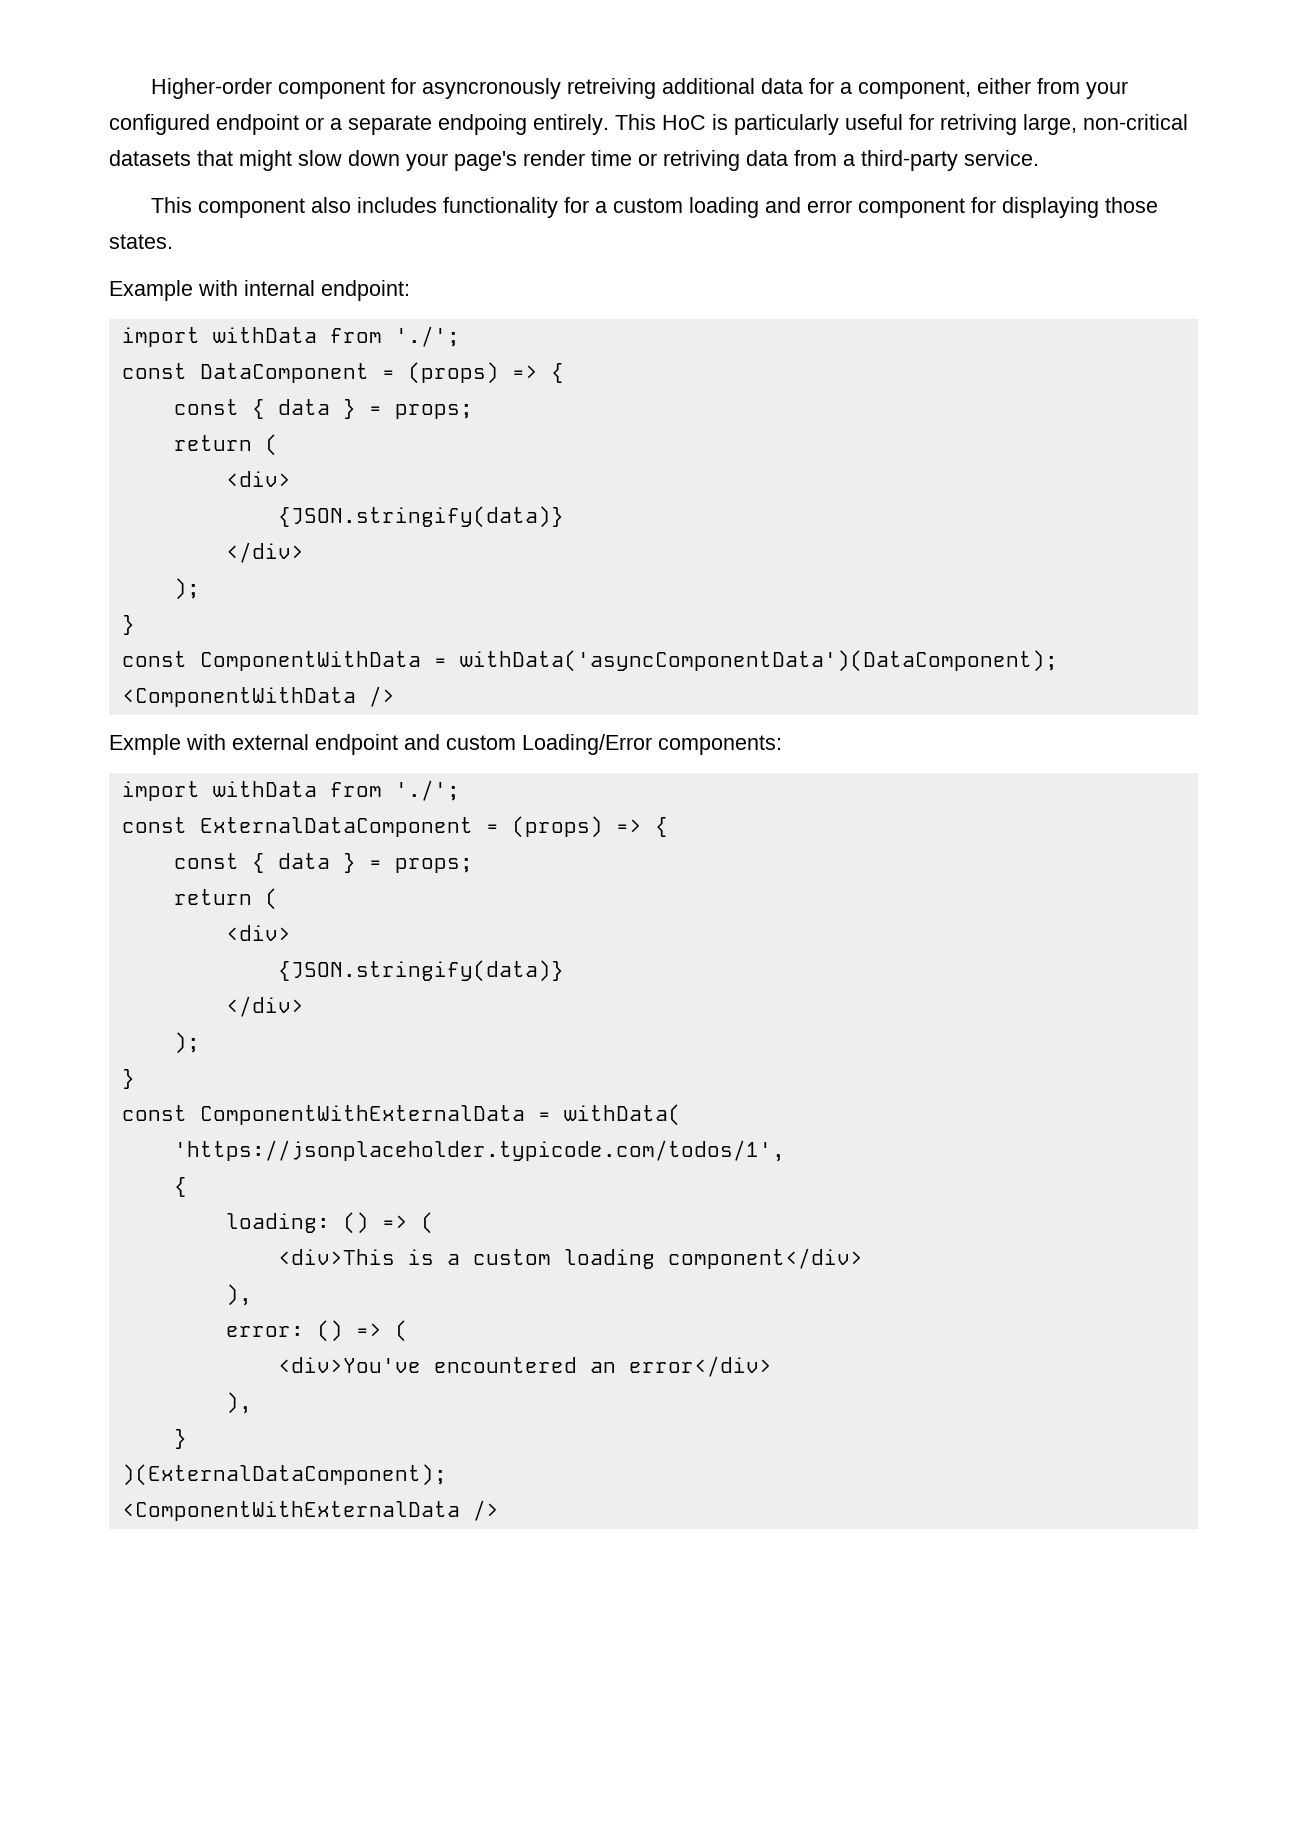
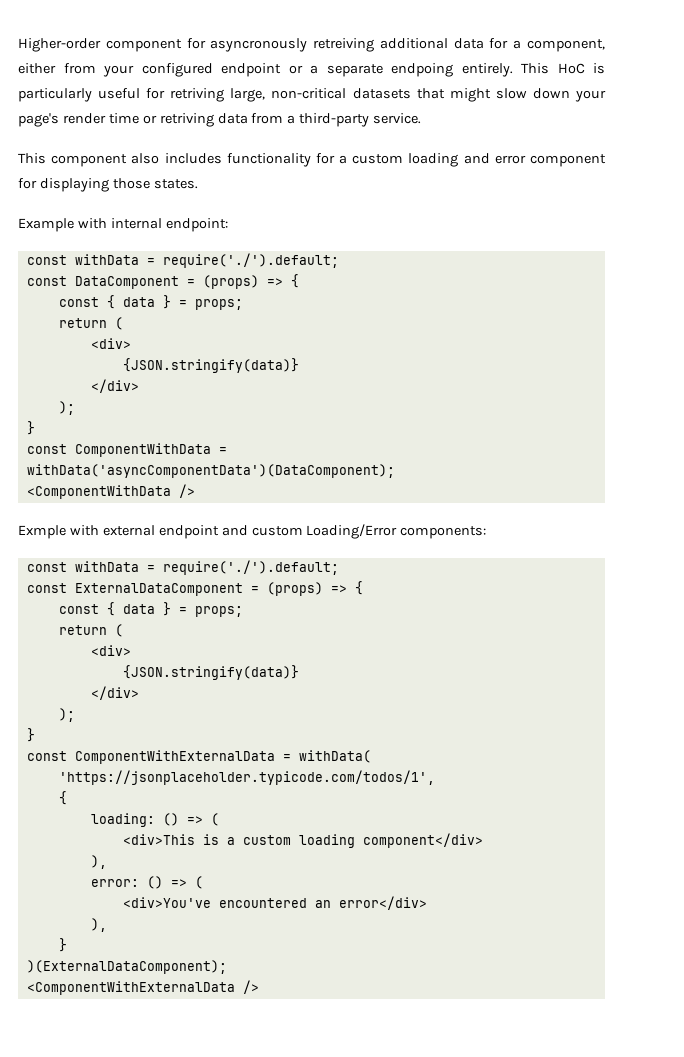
  Example with internal endpoint:
- import withData from './';
+ const withData = require('./').default;
  Exmple with external endpoint and custom Loading/Error components:
- import withData from './';
+ const withData = require('./').default;

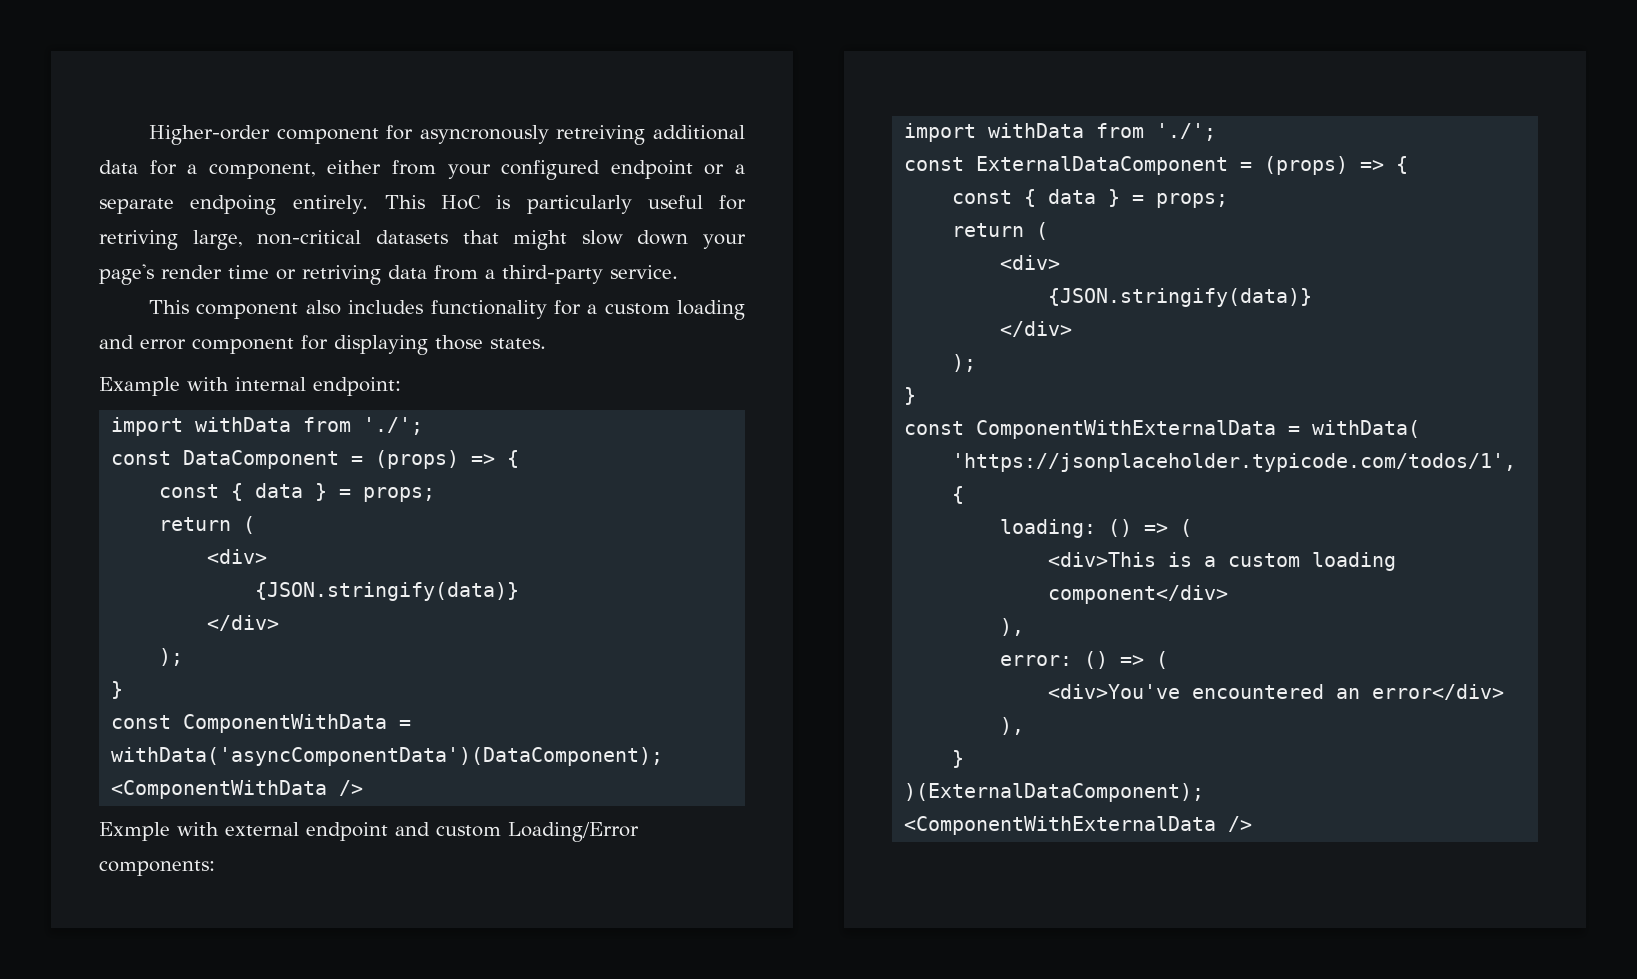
  Example with internal endpoint:
- const withData = require('./').default;
+ import withData from './';
  Exmple with external endpoint and custom Loading/Error components:
- const withData = require('./').default;
+ import withData from './';

